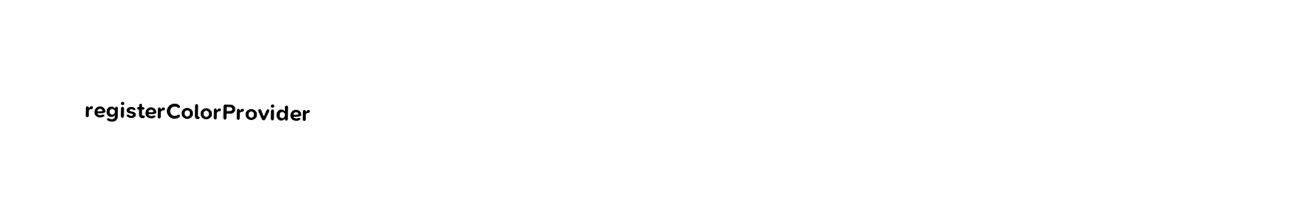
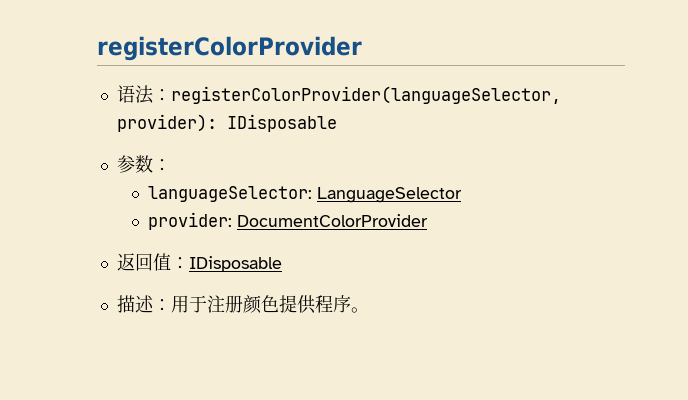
+ 语法：registerColorProvider(languageSelector, provider): IDisposable
+ 参数：
+ languageSelector: LanguageSelector
+ provider: DocumentColorProvider
+ 返回值：IDisposable
+ 描述：用于注册颜色提供程序。

